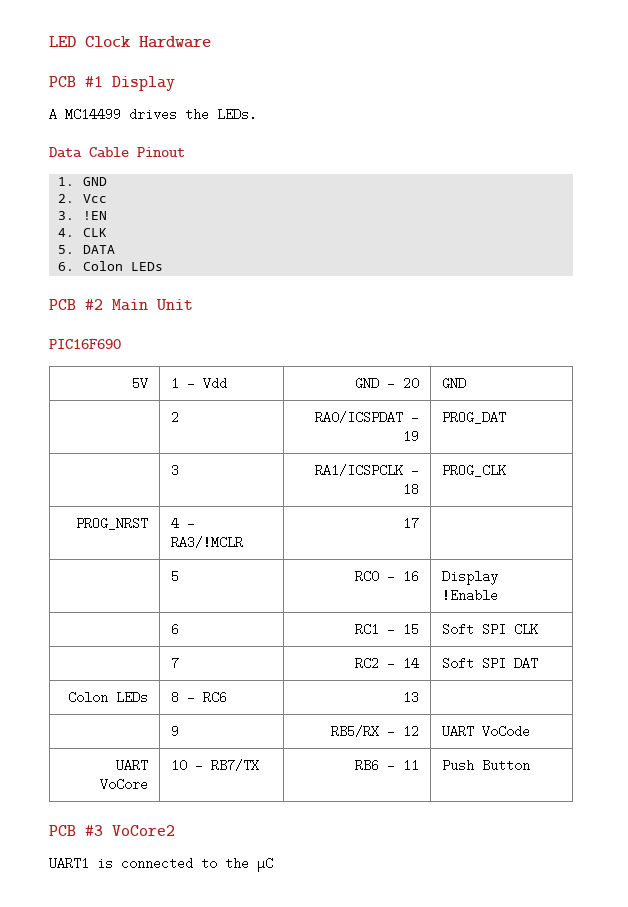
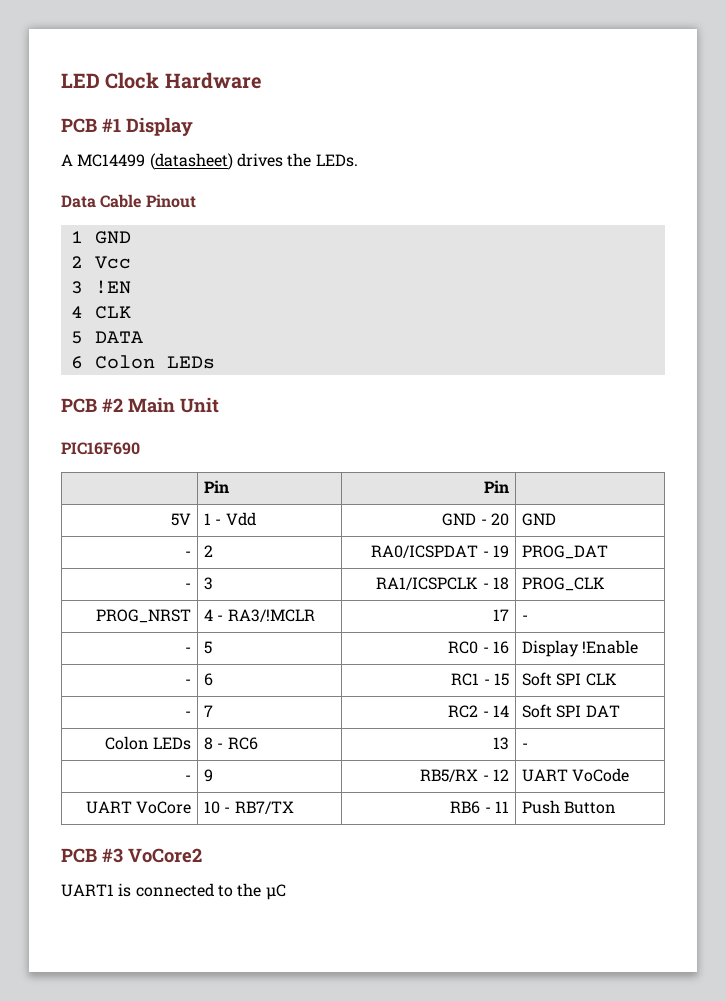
- A MC14499 drives the LEDs.
+ A MC14499 (datasheet) drives the LEDs.
  Data Cable Pinout
- 1. GND
- 2. Vcc
+ 1 GND
+ 2 Vcc
- 3. !EN
+ 3 !EN
- 4. CLK
- 5. DATA
+ 4 CLK
+ 5 DATA
- 6. Colon LEDs
+ 6 Colon LEDs
+ | Pin | Pin |
- | 2 | RA0/ICSPDAT - 19 | PROG_DAT
+ - | 2 | RA0/ICSPDAT - 19 | PROG_DAT
- | 3 | RA1/ICSPCLK - 18 | PROG_CLK
+ - | 3 | RA1/ICSPCLK - 18 | PROG_CLK
- PROG_NRST | 4 - RA3/!MCLR | 17 |
- | 5 | RC0 - 16 | Display !Enable
+ PROG_NRST | 4 - RA3/!MCLR | 17 | -
+ - | 5 | RC0 - 16 | Display !Enable
- | 6 | RC1 - 15 | Soft SPI CLK
+ - | 6 | RC1 - 15 | Soft SPI CLK
- | 7 | RC2 - 14 | Soft SPI DAT
+ - | 7 | RC2 - 14 | Soft SPI DAT
- Colon LEDs | 8 - RC6 | 13 |
- | 9 | RB5/RX - 12 | UART VoCode
+ Colon LEDs | 8 - RC6 | 13 | -
+ - | 9 | RB5/RX - 12 | UART VoCode

